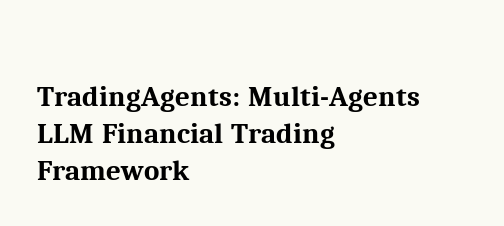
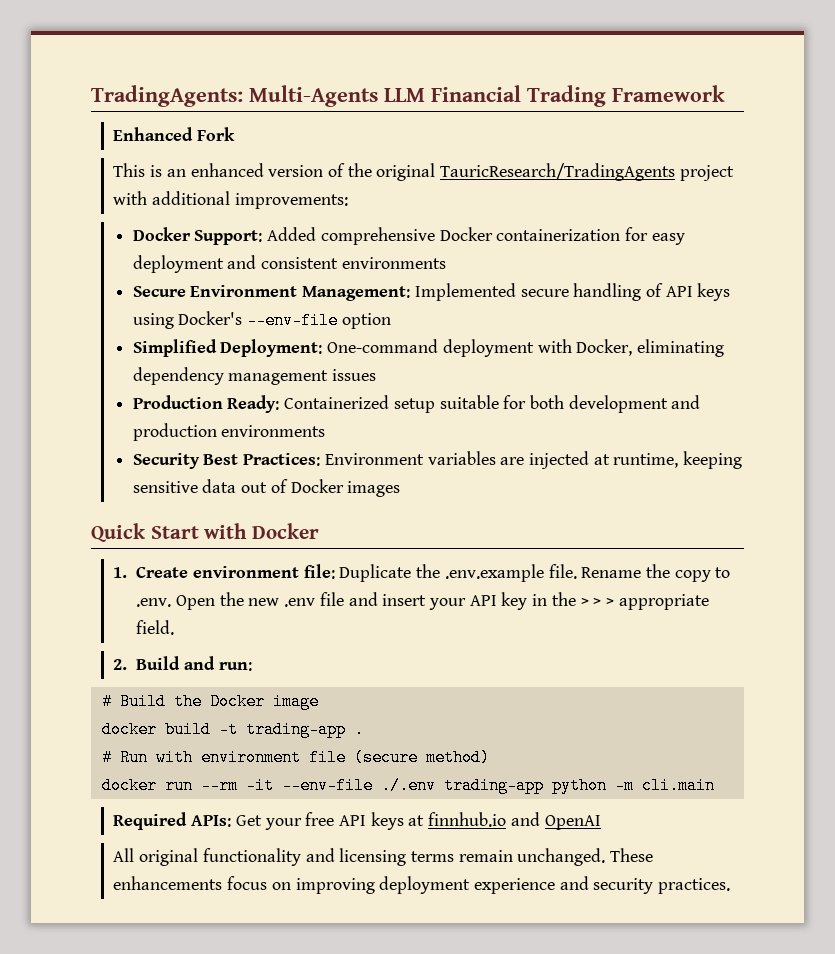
+ Enhanced Fork
+ This is an enhanced version of the original TauricResearch/TradingAgents project with additional improvements:
+ Docker Support: Added comprehensive Docker containerization for easy deployment and consistent environments
+ Secure Environment Management: Implemented secure handling of API keys using Docker's --env-file option
+ Simplified Deployment: One-command deployment with Docker, eliminating dependency management issues
+ Production Ready: Containerized setup suitable for both development and production environments
+ Security Best Practices: Environment variables are injected at runtime, keeping sensitive data out of Docker images
+ Quick Start with Docker
+ 1. Create environment file: Duplicate the .env.example file. Rename the copy to .env. Open the new .env file and insert your API key in the > > > appropriate field.
+ 2. Build and run:
+ # Build the Docker image
+ docker build -t trading-app .
+ # Run with environment file (secure method)
+ docker run --rm -it --env-file ./.env trading-app python -m cli.main
+ Required APIs: Get your free API keys at finnhub.io and OpenAI
+ All original functionality and licensing terms remain unchanged. These enhancements focus on improving deployment experience and security practices.

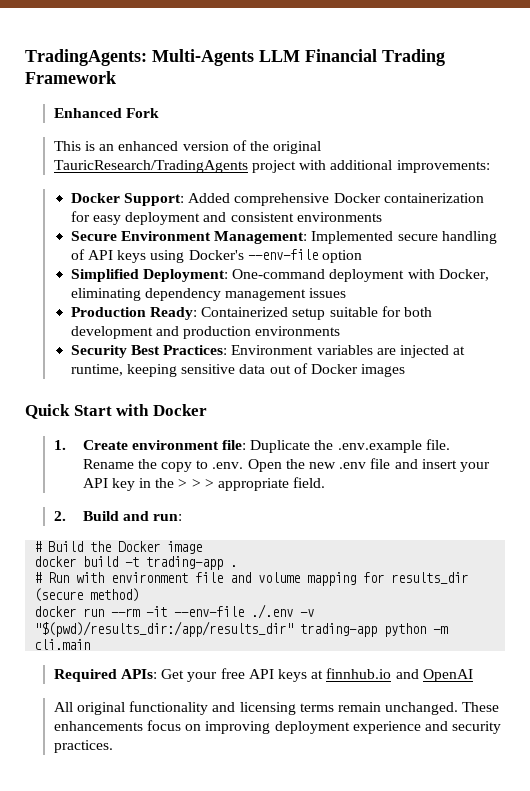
- # Run with environment file (secure method)
+ # Run with environment file and volume mapping for results_dir (secure method)
- docker run --rm -it --env-file ./.env trading-app python -m cli.main
+ docker run --rm -it --env-file ./.env -v "$(pwd)/results_dir:/app/results_dir" trading-app python -m cli.main

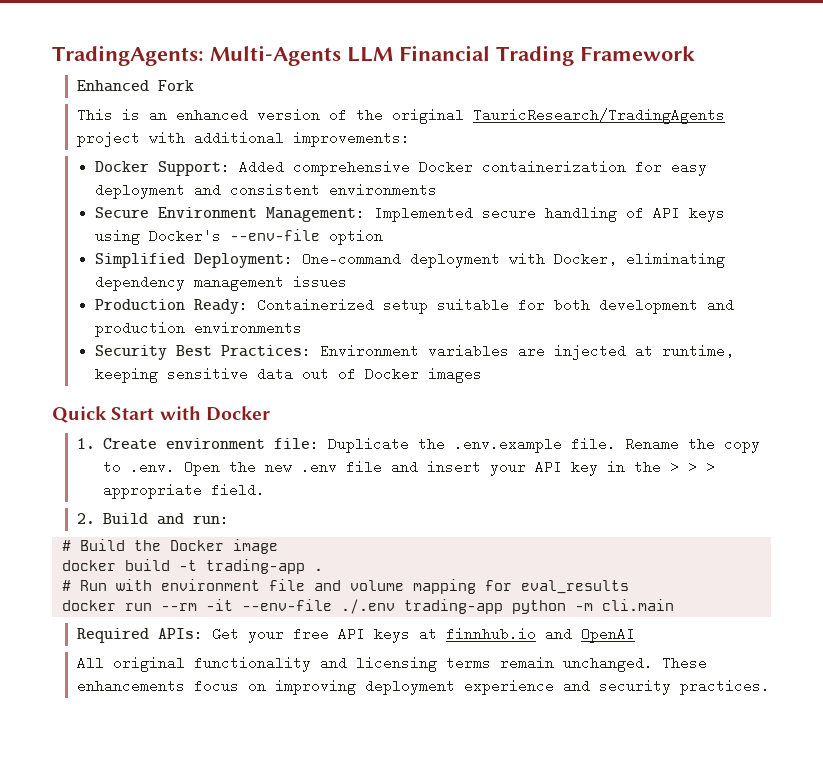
- # Run with environment file and volume mapping for results_dir (secure method)
+ # Run with environment file and volume mapping for eval_results
- docker run --rm -it --env-file ./.env -v "$(pwd)/results_dir:/app/results_dir" trading-app python -m cli.main
+ docker run --rm -it --env-file ./.env trading-app python -m cli.main

